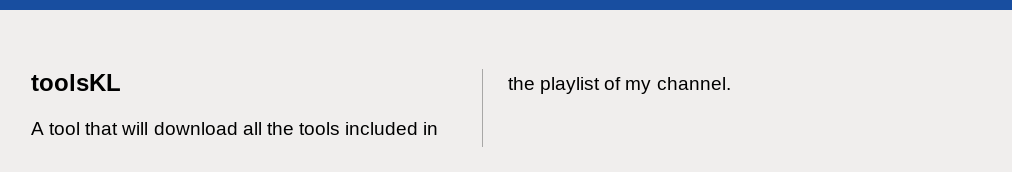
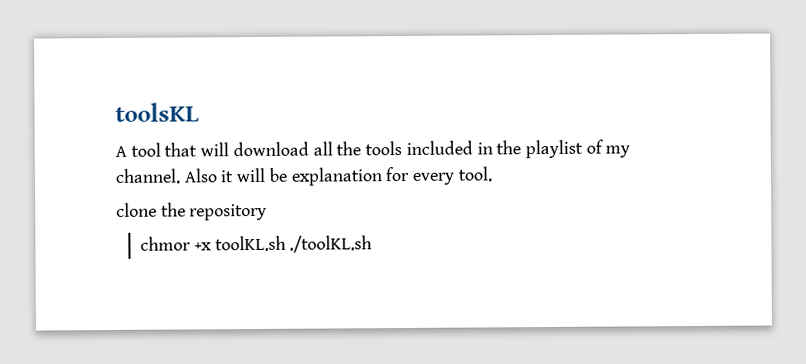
+ Also it will be explanation for every tool.
+ clone the repository
+ chmor +x toolKL.sh ./toolKL.sh

